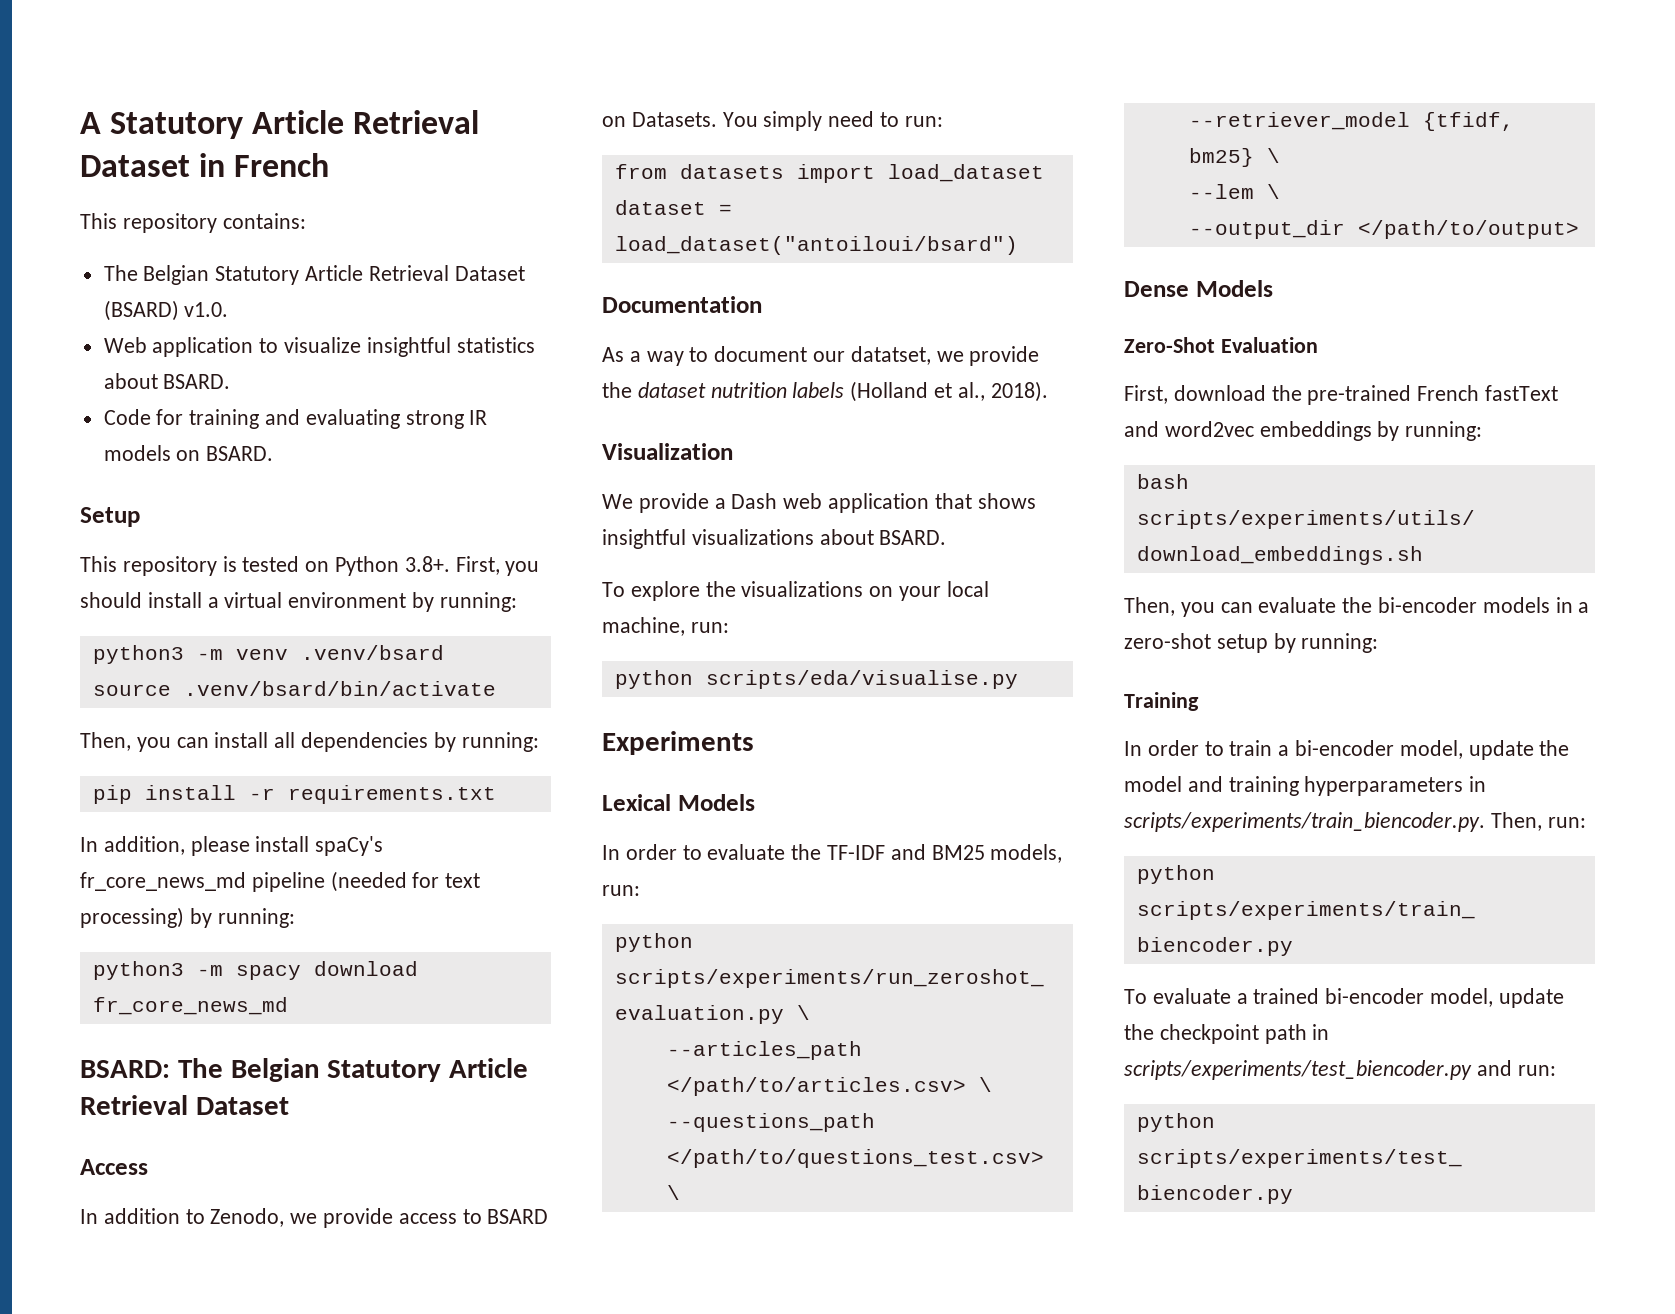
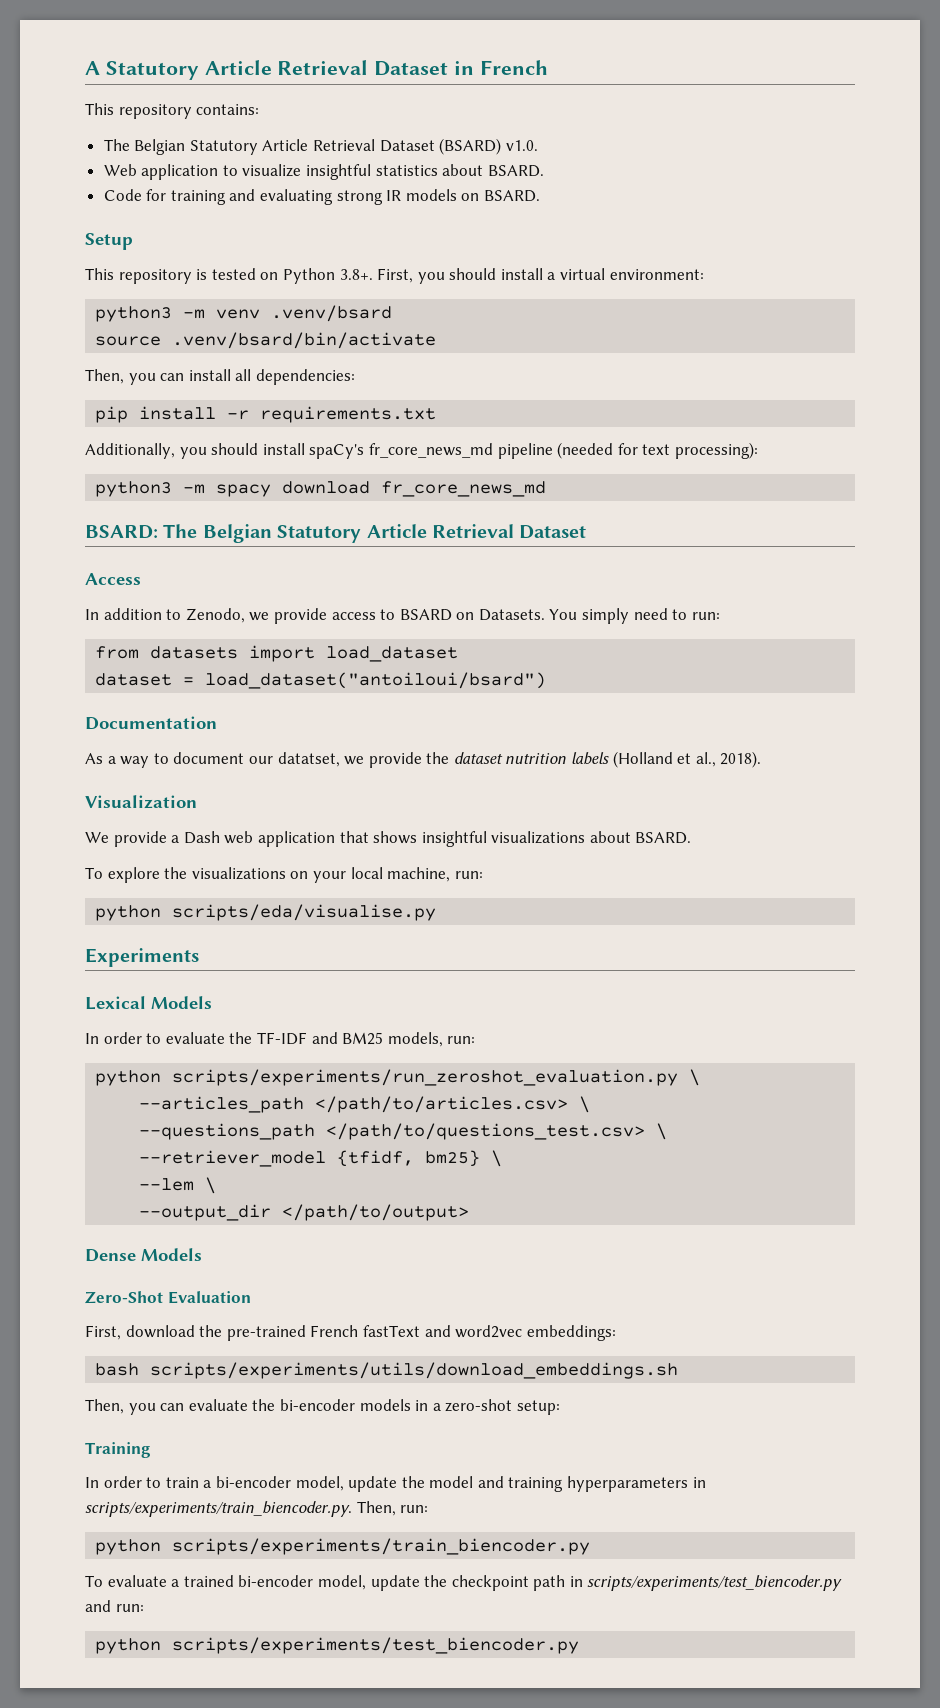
- This repository is tested on Python 3.8+. First, you should install a virtual environment by running:
+ This repository is tested on Python 3.8+. First, you should install a virtual environment:
- Then, you can install all dependencies by running:
+ Then, you can install all dependencies:
- In addition, please install spaCy's fr_core_news_md pipeline (needed for text processing) by running:
+ Additionally, you should install spaCy's fr_core_news_md pipeline (needed for text processing):
- First, download the pre-trained French fastText and word2vec embeddings by running:
+ First, download the pre-trained French fastText and word2vec embeddings:
- Then, you can evaluate the bi-encoder models in a zero-shot setup by running:
+ Then, you can evaluate the bi-encoder models in a zero-shot setup:

